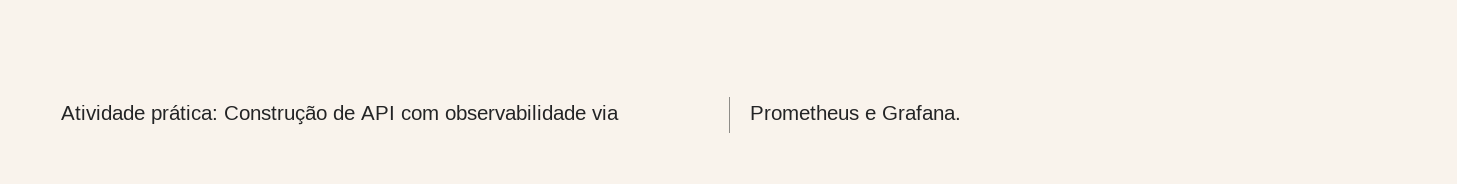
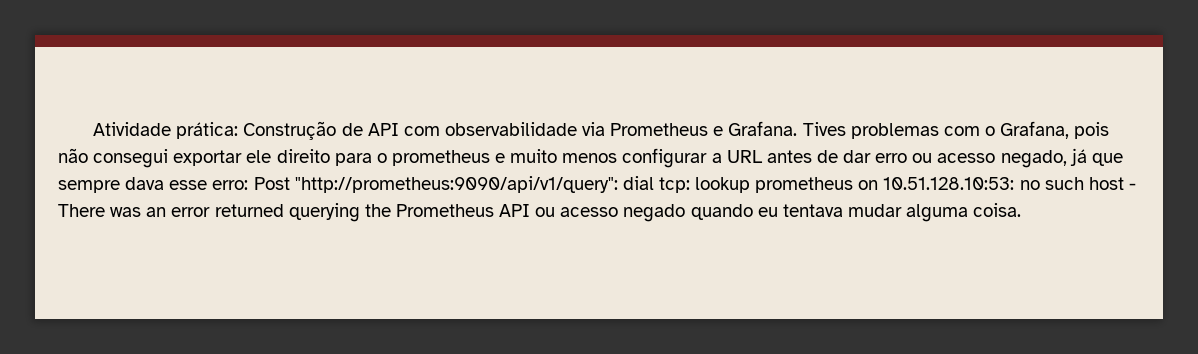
+ Tives problemas com o Grafana, pois não consegui exportar ele direito para o prometheus e muito menos configurar a URL antes de dar erro ou acesso negado, já que sempre dava esse erro: Post "http://prometheus:9090/api/v1/query": dial tcp: lookup prometheus on 10.51.128.10:53: no such host - There was an error returned querying the Prometheus API ou acesso negado quando eu tentava mudar alguma coisa.

